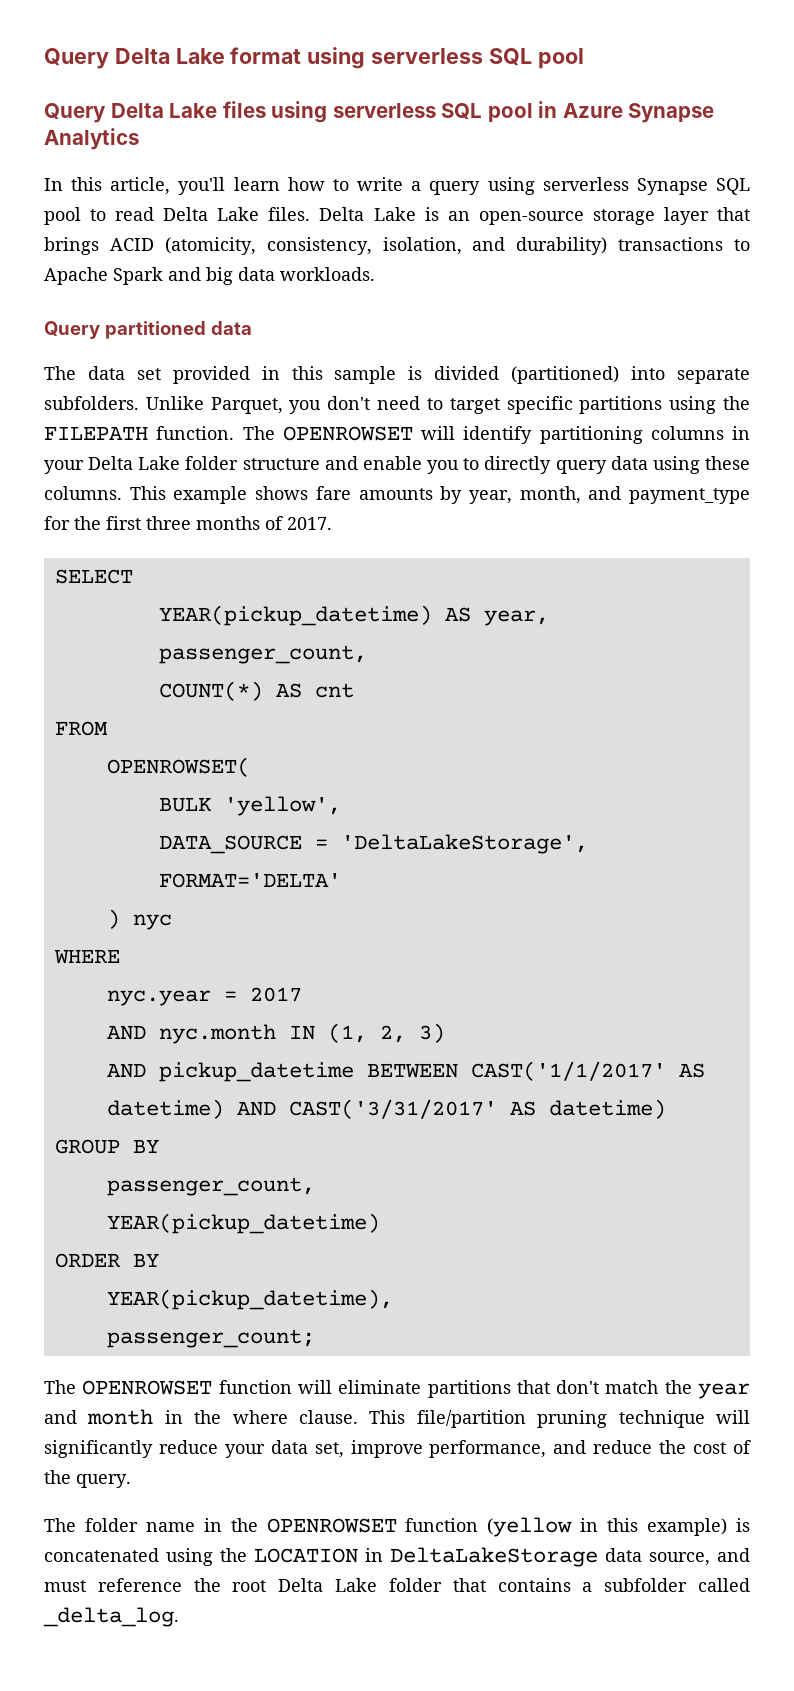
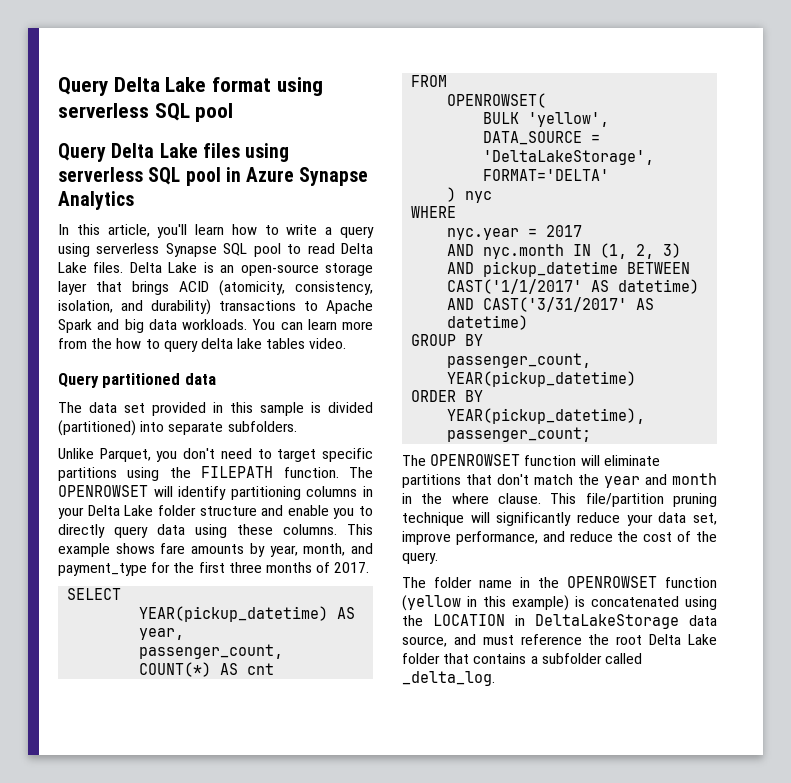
+ You can learn more from the how to query delta lake tables video.
- The data set provided in this sample is divided (partitioned) into separate subfolders. Unlike Parquet, you don't need to target specific partitions using the FILEPATH function.
+ The data set provided in this sample is divided (partitioned) into separate subfolders.
+ Unlike Parquet, you don't need to target specific partitions using the FILEPATH function.

